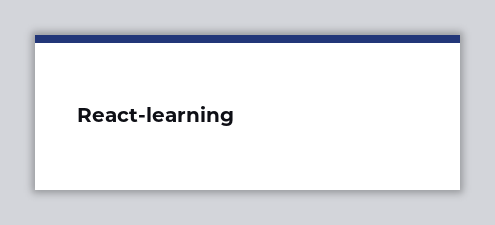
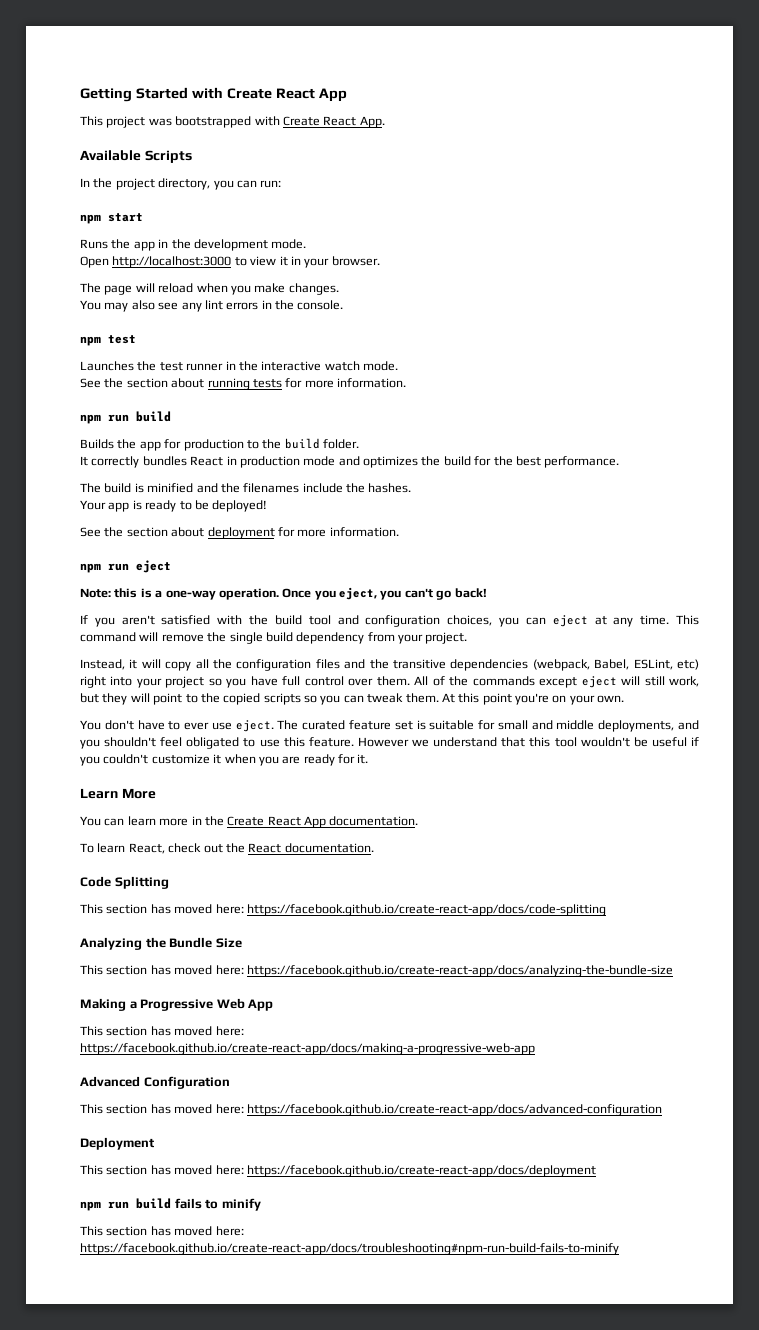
- React-learning
+ Getting Started with Create React App
+ This project was bootstrapped with Create React App.
+ Available Scripts
+ In the project directory, you can run:
+ npm start
+ Runs the app in the development mode.
+ Open http://localhost:3000 to view it in your browser.
+ The page will reload when you make changes.
+ You may also see any lint errors in the console.
+ npm test
+ Launches the test runner in the interactive watch mode.
+ See the section about running tests for more information.
+ npm run build
+ Builds the app for production to the build folder.
+ It correctly bundles React in production mode and optimizes the build for the best performance.
+ The build is minified and the filenames include the hashes.
+ Your app is ready to be deployed!
+ See the section about deployment for more information.
+ npm run eject
+ Note: this is a one-way operation. Once you eject, you can't go back!
+ If you aren't satisfied with the build tool and configuration choices, you can eject at any time. This command will remove the single build dependency from your project.
+ Instead, it will copy all the configuration files and the transitive dependencies (webpack, Babel, ESLint, etc) right into your project so you have full control over them. All of the commands except eject will still work, but they will point to the copied scripts so you can tweak them. At this point you're on your own.
+ You don't have to ever use eject. The curated feature set is suitable for small and middle deployments, and you shouldn't feel obligated to use this feature. However we understand that this tool wouldn't be useful if you couldn't customize it when you are ready for it.
+ Learn More
+ You can learn more in the Create React App documentation.
+ To learn React, check out the React documentation.
+ Code Splitting
+ This section has moved here: https://facebook.github.io/create-react-app/docs/code-splitting
+ Analyzing the Bundle Size
+ This section has moved here: https://facebook.github.io/create-react-app/docs/analyzing-the-bundle-size
+ Making a Progressive Web App
+ This section has moved here: https://facebook.github.io/create-react-app/docs/making-a-progressive-web-app
+ Advanced Configuration
+ This section has moved here: https://facebook.github.io/create-react-app/docs/advanced-configuration
+ Deployment
+ This section has moved here: https://facebook.github.io/create-react-app/docs/deployment
+ npm run build fails to minify
+ This section has moved here: https://facebook.github.io/create-react-app/docs/troubleshooting#npm-run-build-fails-to-minify

